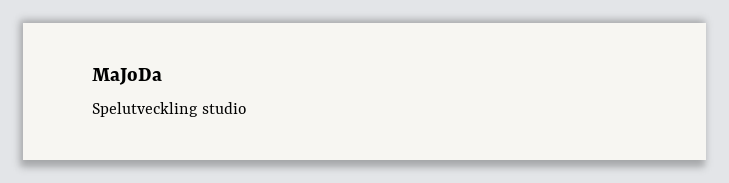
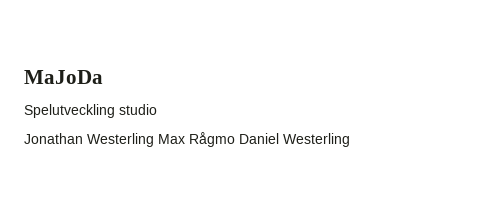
+ Jonathan Westerling Max Rågmo Daniel Westerling

